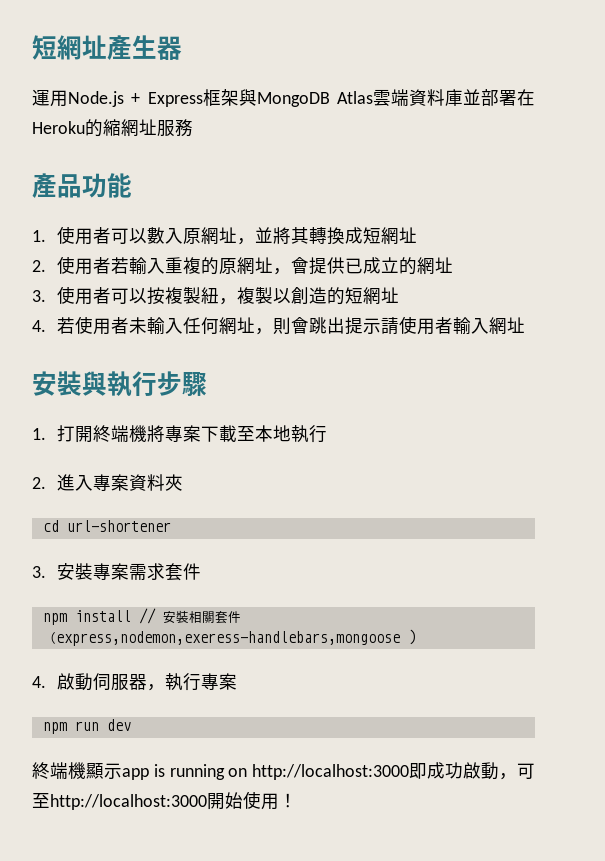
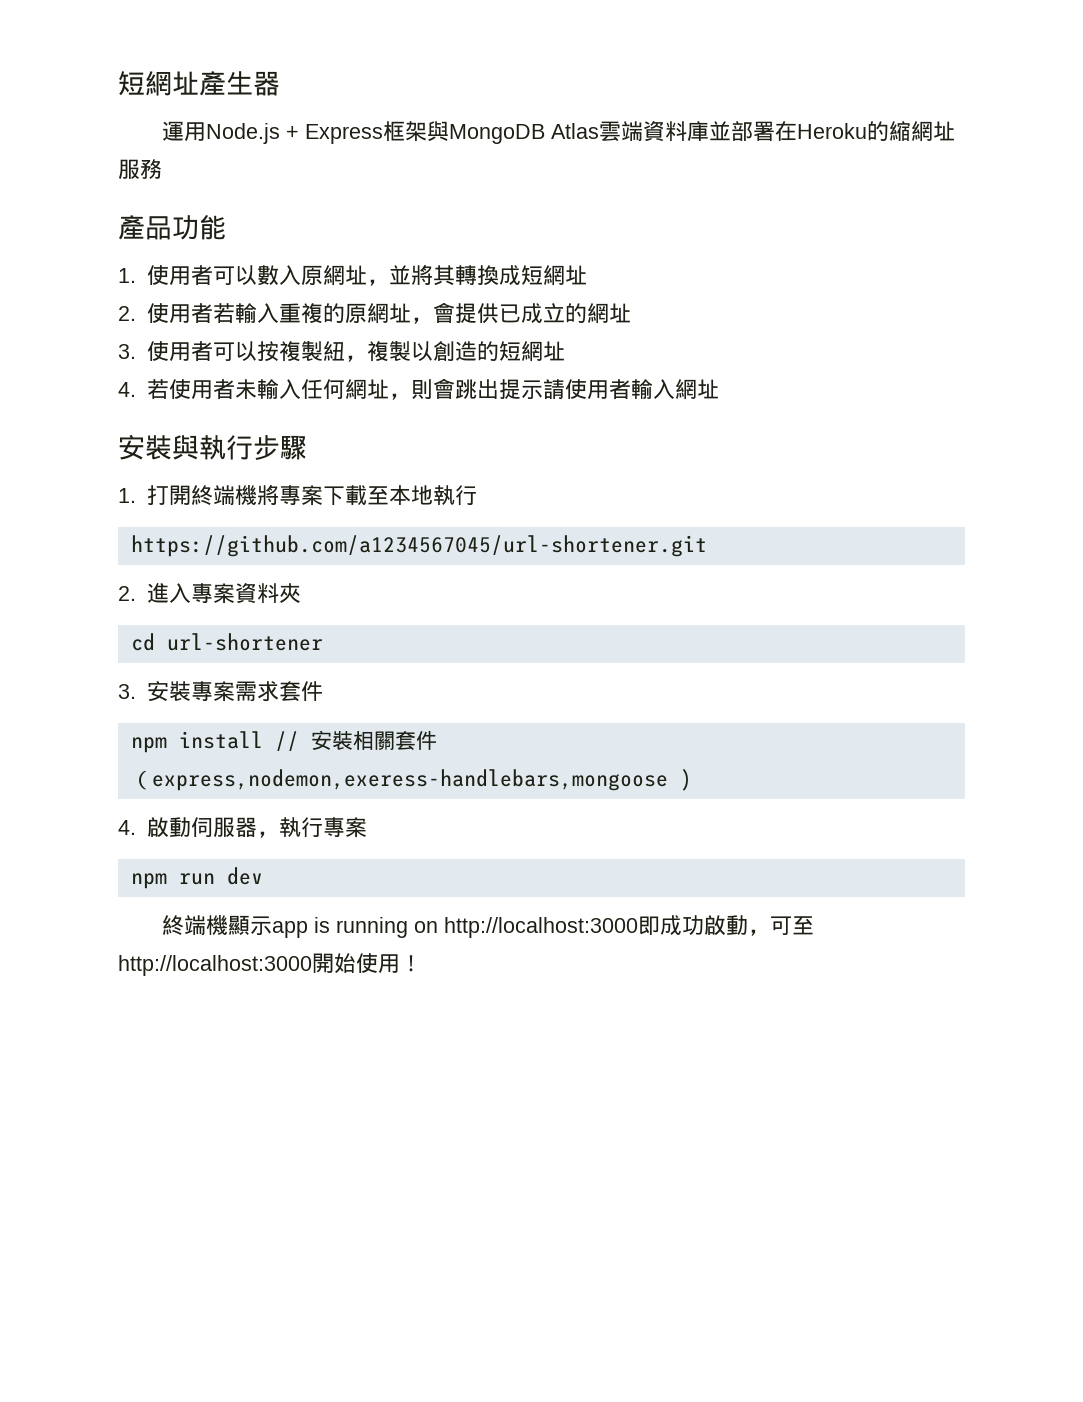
+ https://github.com/a1234567045/url-shortener.git

